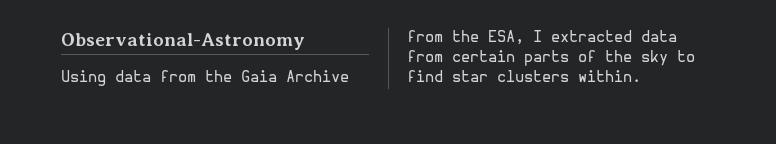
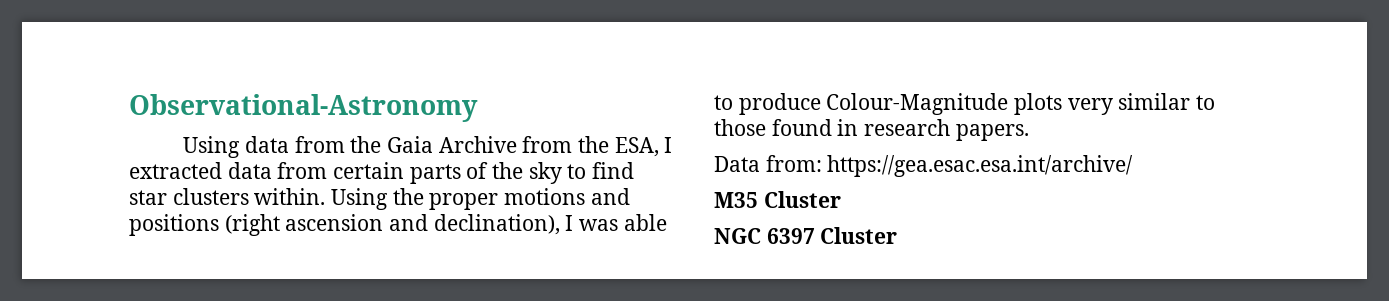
+ Using the proper motions and positions (right ascension and declination), I was able to produce Colour-Magnitude plots very similar to those found in research papers.
+ Data from: https://gea.esac.esa.int/archive/
+ M35 Cluster
+ NGC 6397 Cluster

